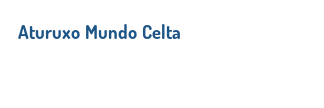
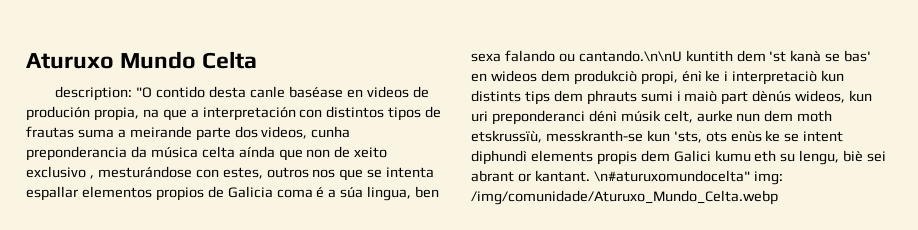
+ description: "O contido desta canle baséase en videos de produción propia, na que a interpretación con distintos tipos de frautas suma a meirande parte dos videos, cunha preponderancia da música celta aínda que non de xeito exclusivo , mesturándose con estes, outros nos que se intenta espallar elementos propios de Galicia coma é a súa lingua, ben sexa falando ou cantando.\n\nU kuntith dem 'st kanà se bas' en wideos dem produkciò propi, énì ke i interpretaciò kun distints tips dem phrauts sumi i maiò part dènús wideos, kun uri preponderanci dénì músik celt, aurke nun dem moth etskrussïù, messkranth-se kun 'sts, ots enùs ke se intent diphundì elements propis dem Galici kumu eth su lengu, biè sei abrant or kantant. \n#aturuxomundocelta" img: /img/comunidade/Aturuxo_Mundo_Celta.webp

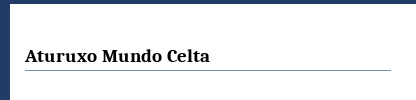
- description: "O contido desta canle baséase en videos de produción propia, na que a interpretación con distintos tipos de frautas suma a meirande parte dos videos, cunha preponderancia da música celta aínda que non de xeito exclusivo , mesturándose con estes, outros nos que se intenta espallar elementos propios de Galicia coma é a súa lingua, ben sexa falando ou cantando.\n\nU kuntith dem 'st kanà se bas' en wideos dem produkciò propi, énì ke i interpretaciò kun distints tips dem phrauts sumi i maiò part dènús wideos, kun uri preponderanci dénì músik celt, aurke nun dem moth etskrussïù, messkranth-se kun 'sts, ots enùs ke se intent diphundì elements propis dem Galici kumu eth su lengu, biè sei abrant or kantant. \n#aturuxomundocelta" img: /img/comunidade/Aturuxo_Mundo_Celta.webp

